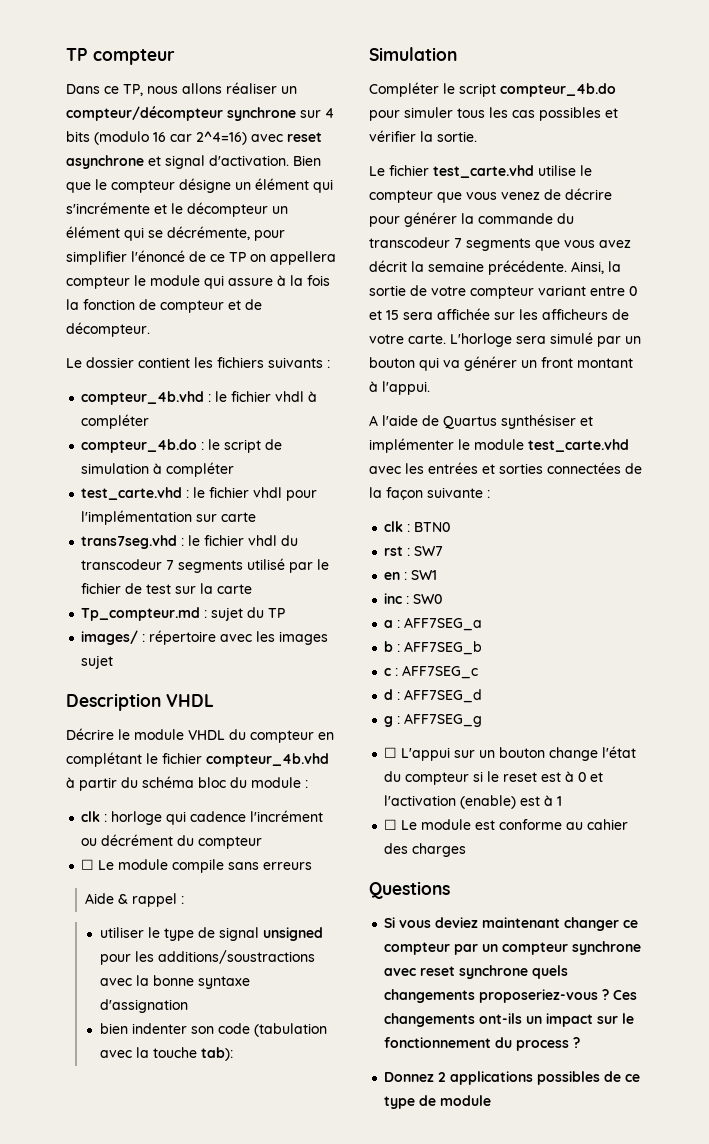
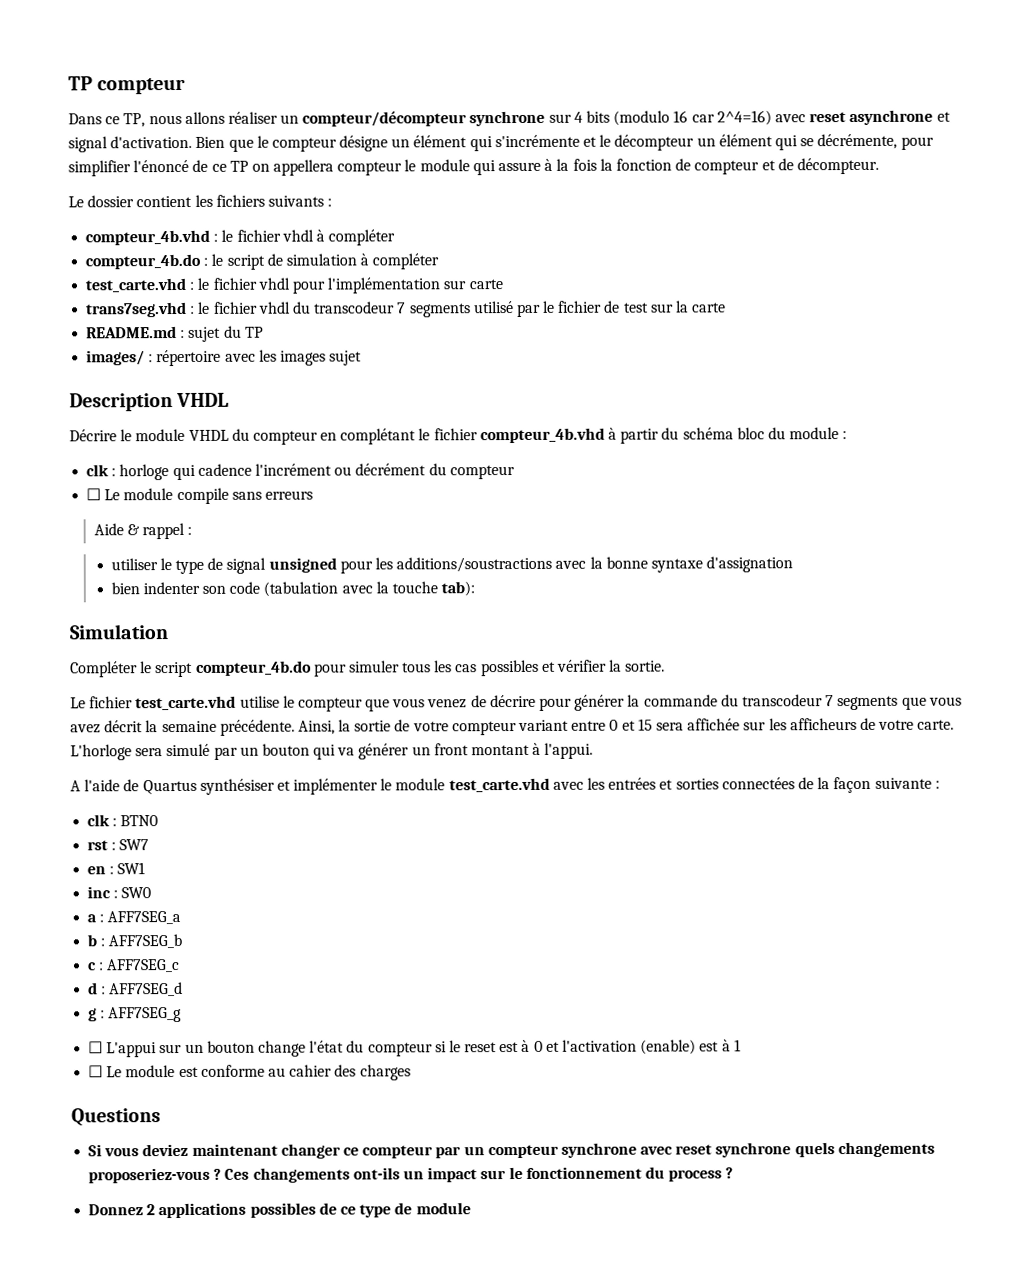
- Tp_compteur.md : sujet du TP
+ README.md : sujet du TP

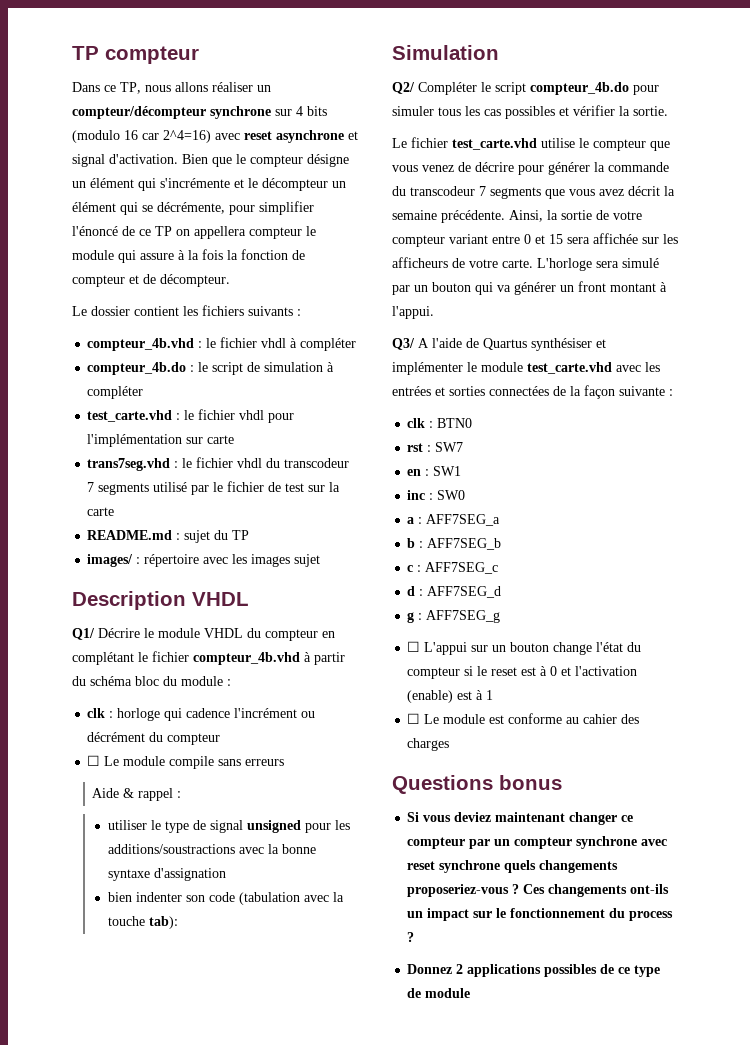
- Décrire le module VHDL du compteur en complétant le fichier compteur_4b.vhd à partir du schéma bloc du module :
+ Q1/ Décrire le module VHDL du compteur en complétant le fichier compteur_4b.vhd à partir du schéma bloc du module :
- Compléter le script compteur_4b.do pour simuler tous les cas possibles et vérifier la sortie.
+ Q2/ Compléter le script compteur_4b.do pour simuler tous les cas possibles et vérifier la sortie.
- A l'aide de Quartus synthésiser et implémenter le module test_carte.vhd avec les entrées et sorties connectées de la façon suivante :
+ Q3/ A l'aide de Quartus synthésiser et implémenter le module test_carte.vhd avec les entrées et sorties connectées de la façon suivante :
- Questions
+ Questions bonus

